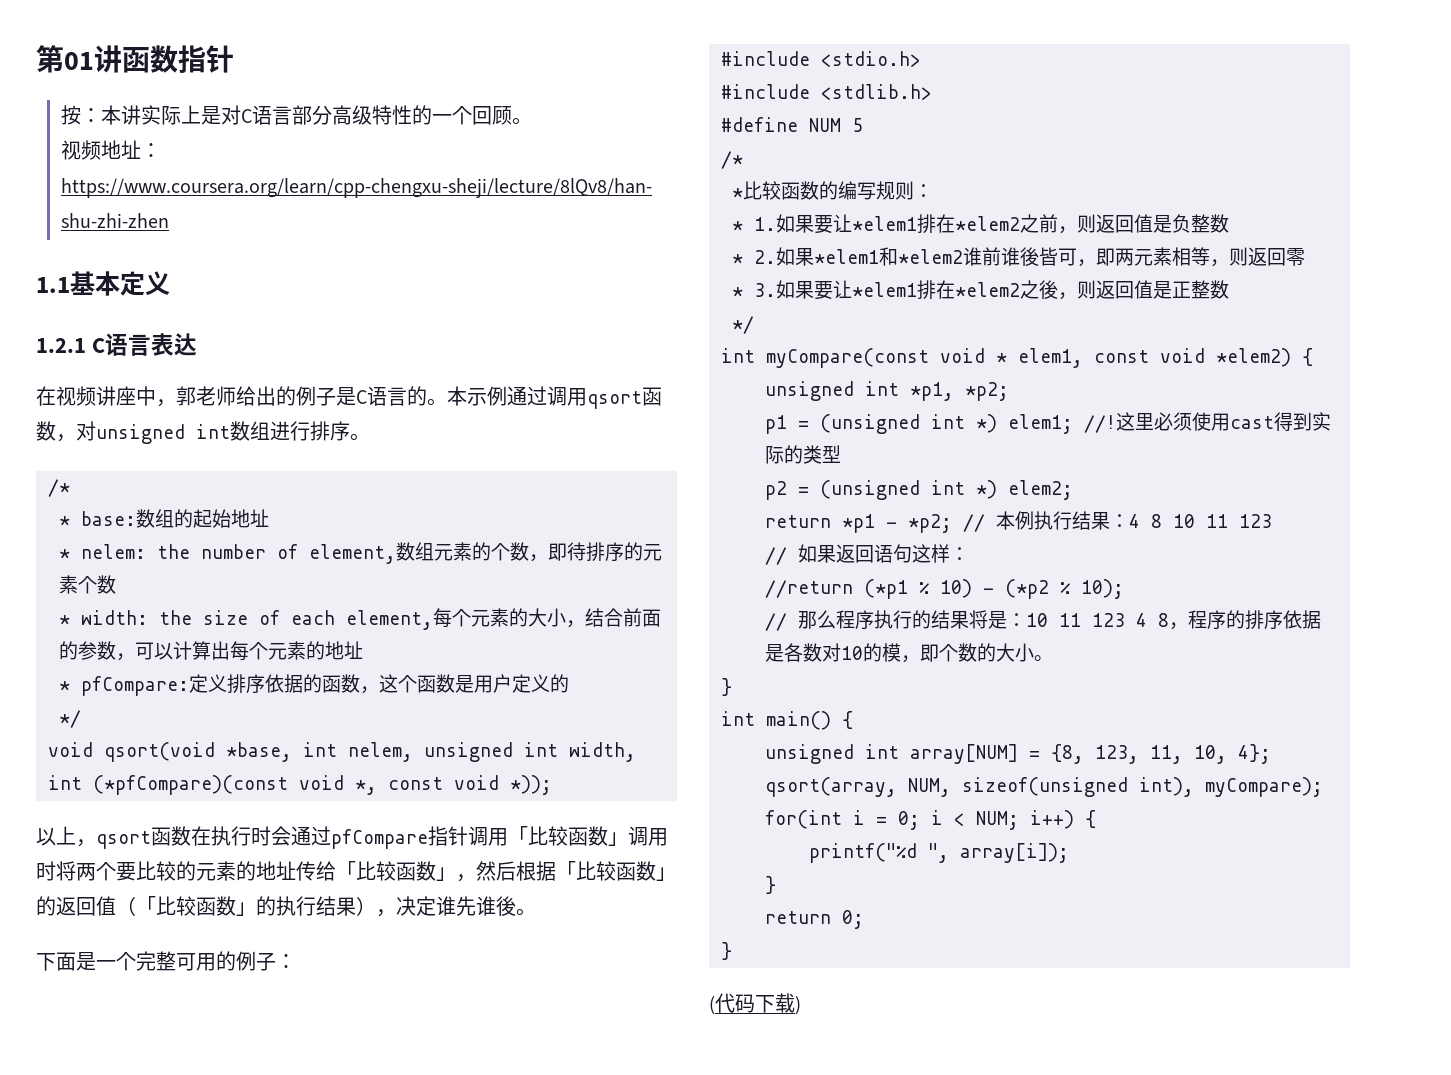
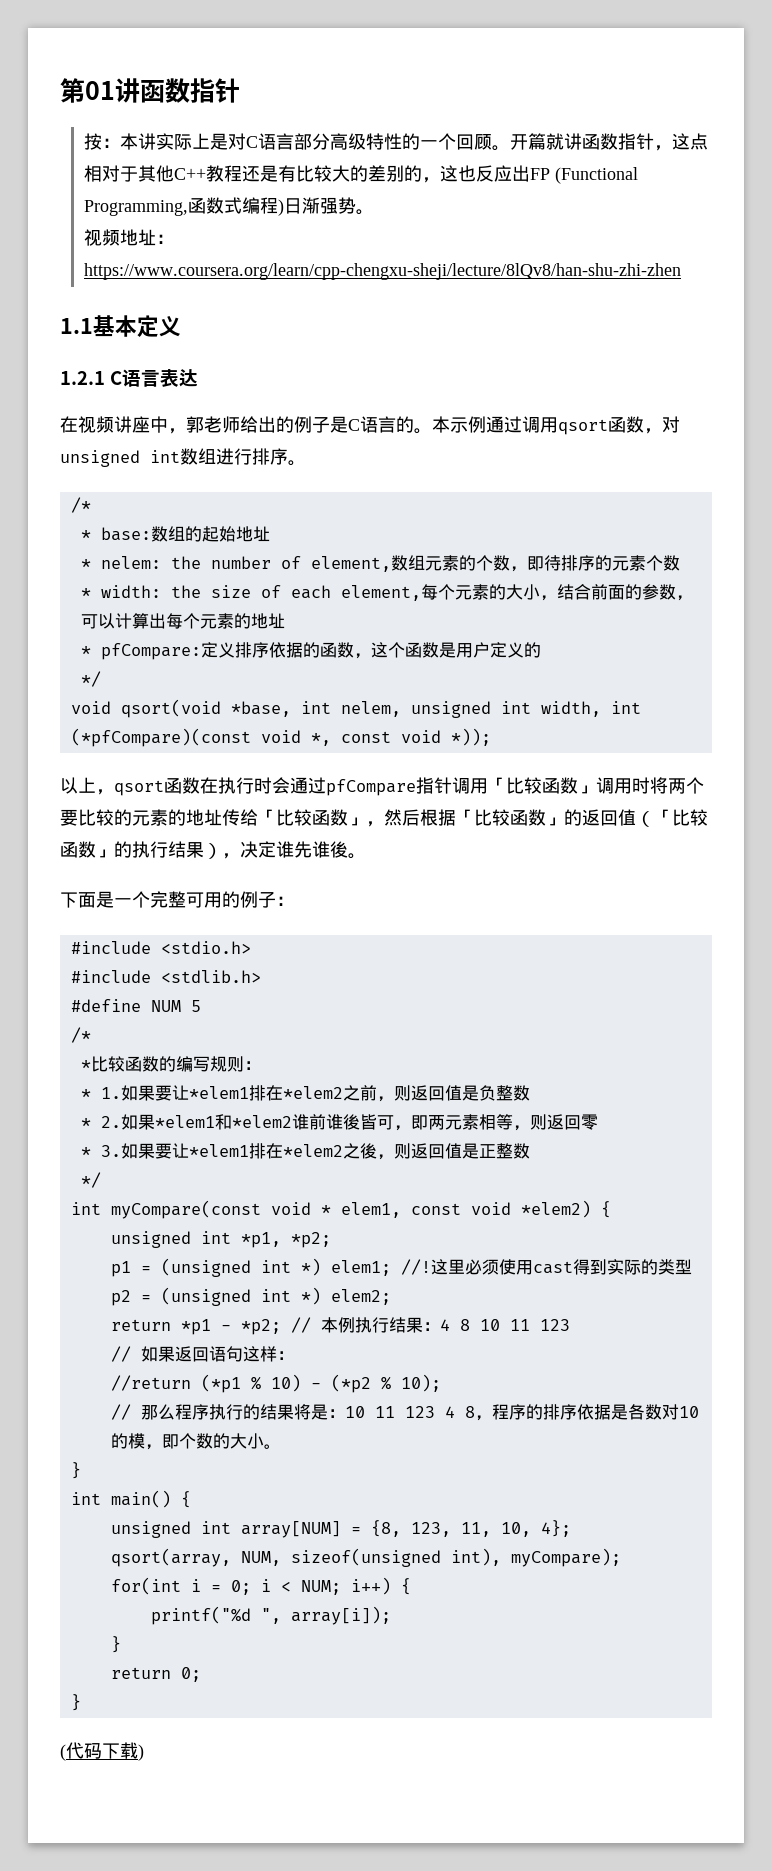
+ 开篇就讲函数指针，这点相对于其他C++教程还是有比较大的差别的，这也反应出FP (Functional Programming,函数式编程)日渐强势。

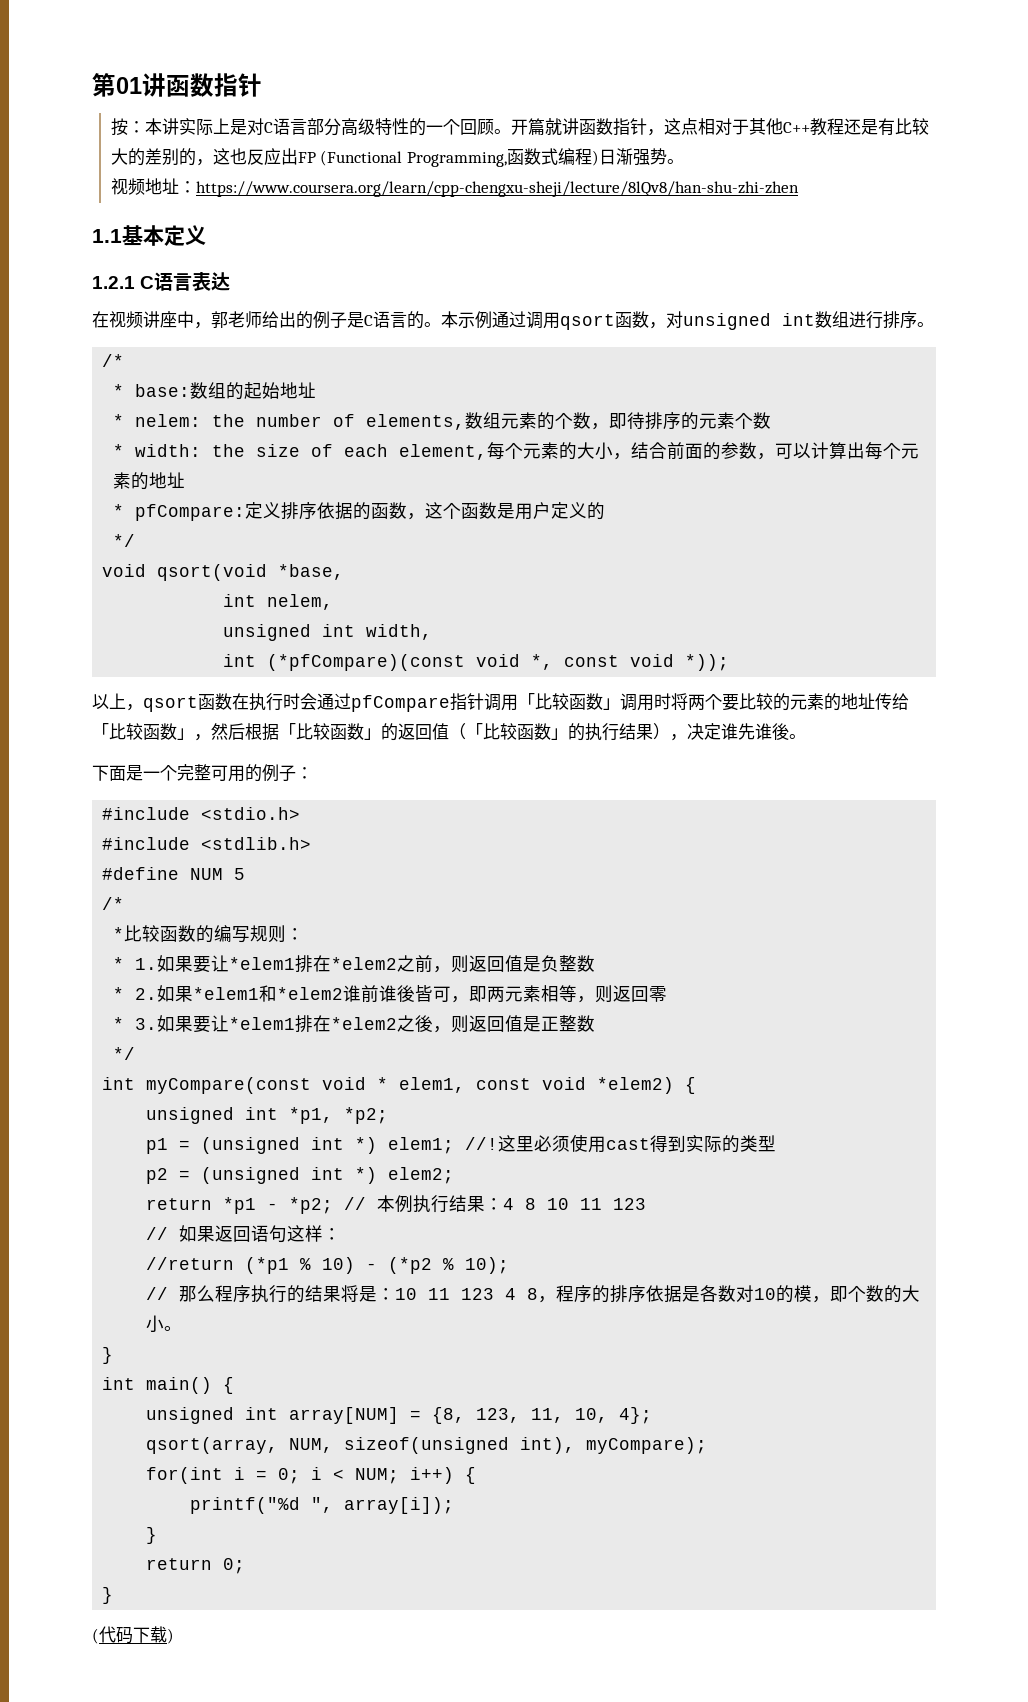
- * nelem: the number of element,数组元素的个数，即待排序的元素个数
+ * nelem: the number of elements,数组元素的个数，即待排序的元素个数
- void qsort(void *base, int nelem, unsigned int width, int (*pfCompare)(const void *, const void *));
+ void qsort(void *base,
+ int nelem,
+ unsigned int width,
+ int (*pfCompare)(const void *, const void *));

